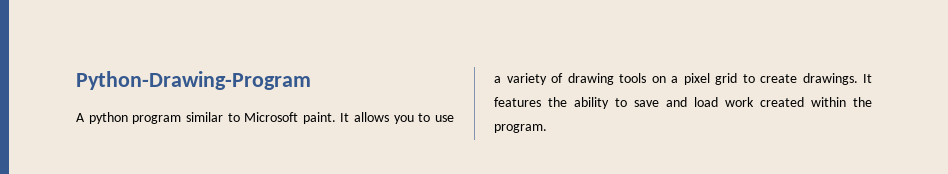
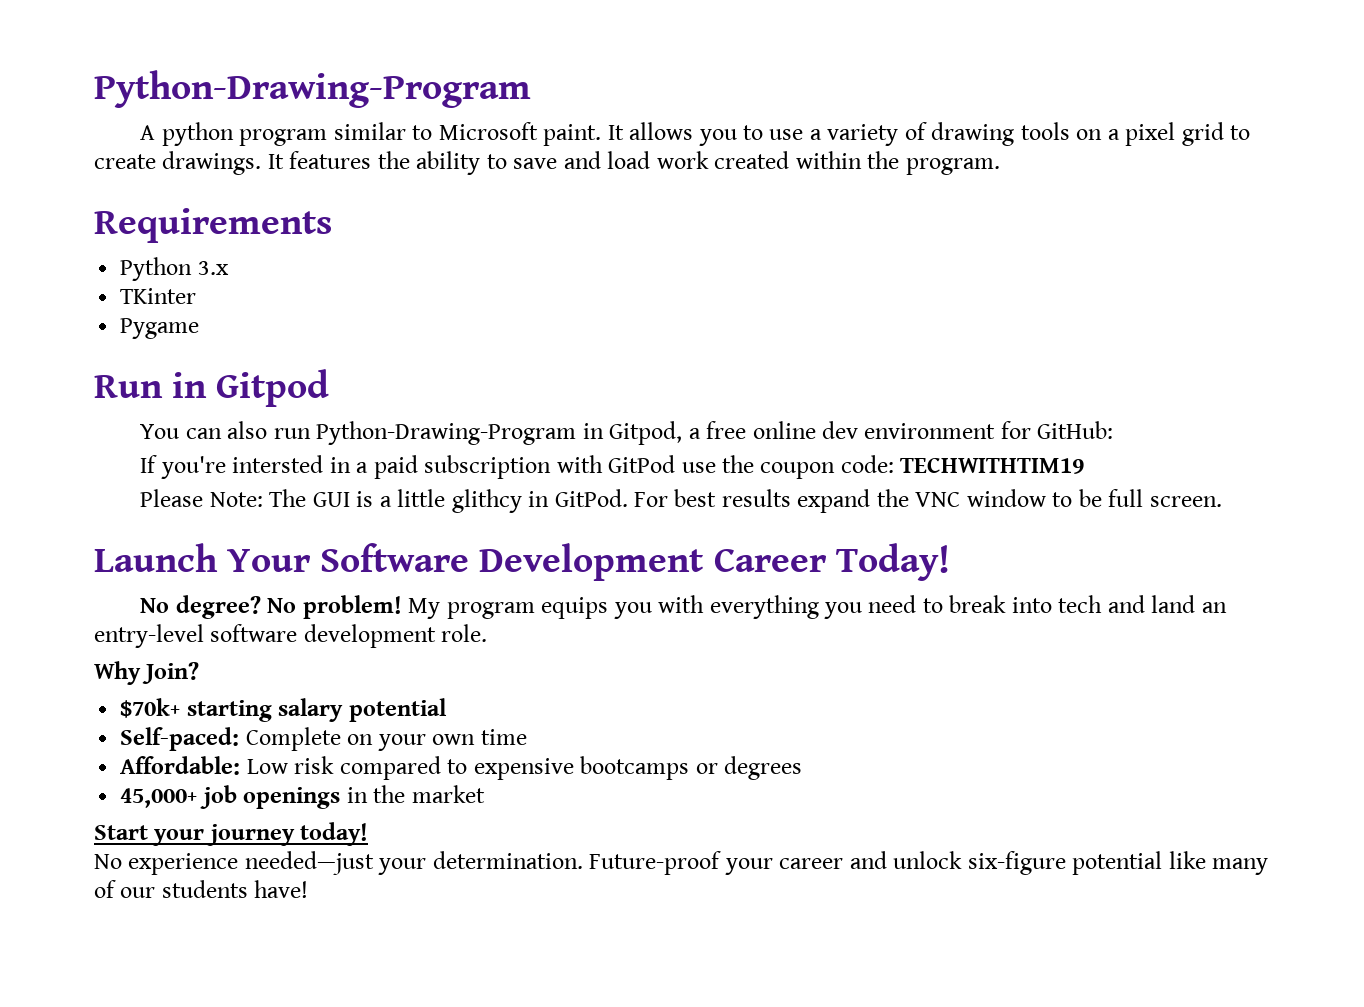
+ Requirements
+ Python 3.x
+ TKinter
+ Pygame
+ Run in Gitpod
+ You can also run Python-Drawing-Program in Gitpod, a free online dev environment for GitHub:
+ If you're intersted in a paid subscription with GitPod use the coupon code: TECHWITHTIM19
+ Please Note: The GUI is a little glithcy in GitPod. For best results expand the VNC window to be full screen.
+ Launch Your Software Development Career Today!
+ No degree? No problem! My program equips you with everything you need to break into tech and land an entry-level software development role.
+ Why Join?
+ $70k+ starting salary potential
+ Self-paced: Complete on your own time
+ Affordable: Low risk compared to expensive bootcamps or degrees
+ 45,000+ job openings in the market
+ Start your journey today!
+ No experience needed—just your determination. Future-proof your career and unlock six-figure potential like many of our students have!

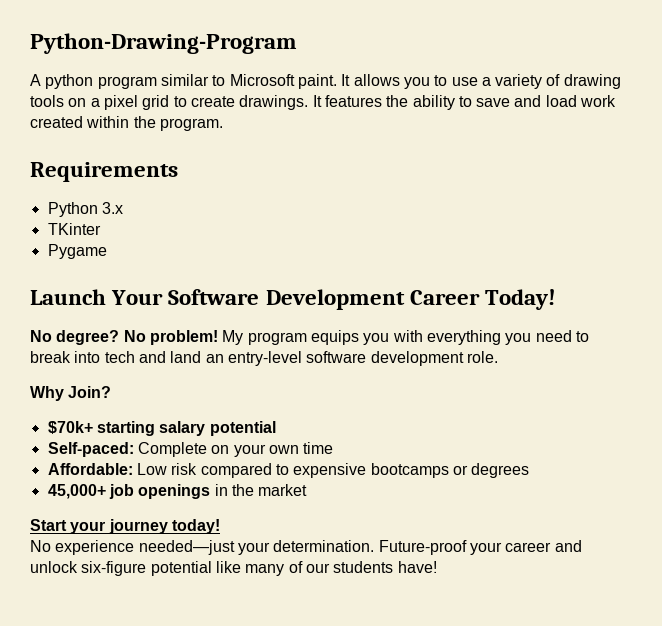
- Run in Gitpod
- You can also run Python-Drawing-Program in Gitpod, a free online dev environment for GitHub:
- If you're intersted in a paid subscription with GitPod use the coupon code: TECHWITHTIM19
- Please Note: The GUI is a little glithcy in GitPod. For best results expand the VNC window to be full screen.

